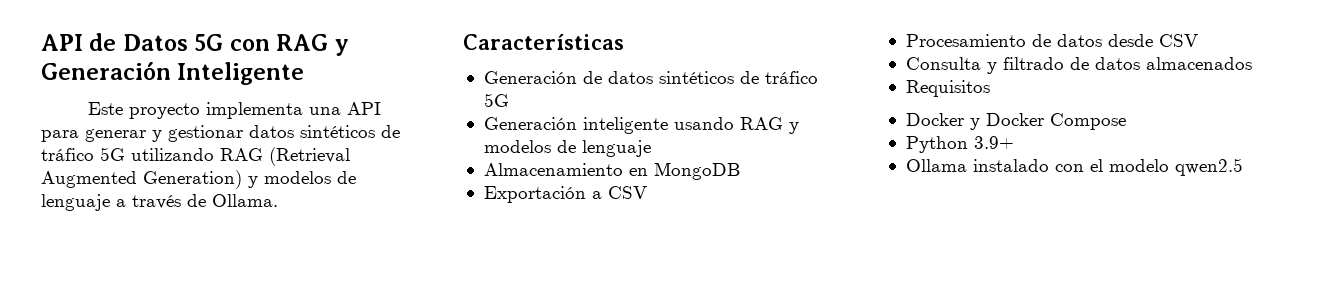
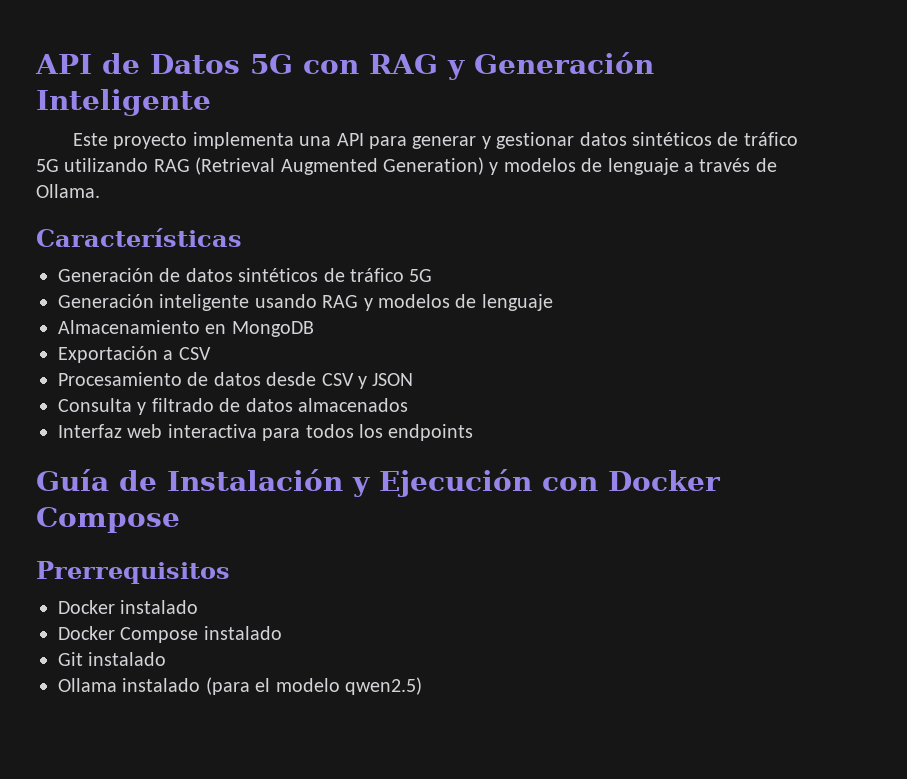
- Procesamiento de datos desde CSV
+ Procesamiento de datos desde CSV y JSON
- Requisitos
- Docker y Docker Compose
- Python 3.9+
+ Interfaz web interactiva para todos los endpoints
+ Guía de Instalación y Ejecución con Docker Compose
+ Prerrequisitos
+ Docker instalado
+ Docker Compose instalado
+ Git instalado
- Ollama instalado con el modelo qwen2.5
+ Ollama instalado (para el modelo qwen2.5)

